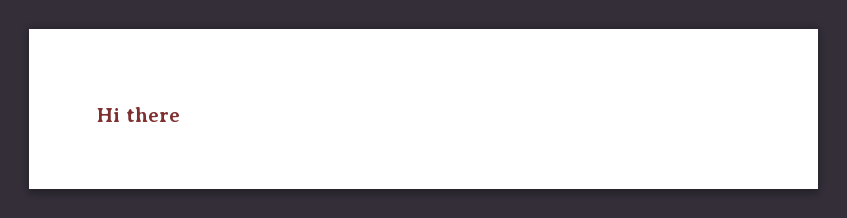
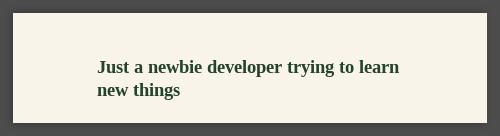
- Hi there
+ Just a newbie developer trying to learn new things

